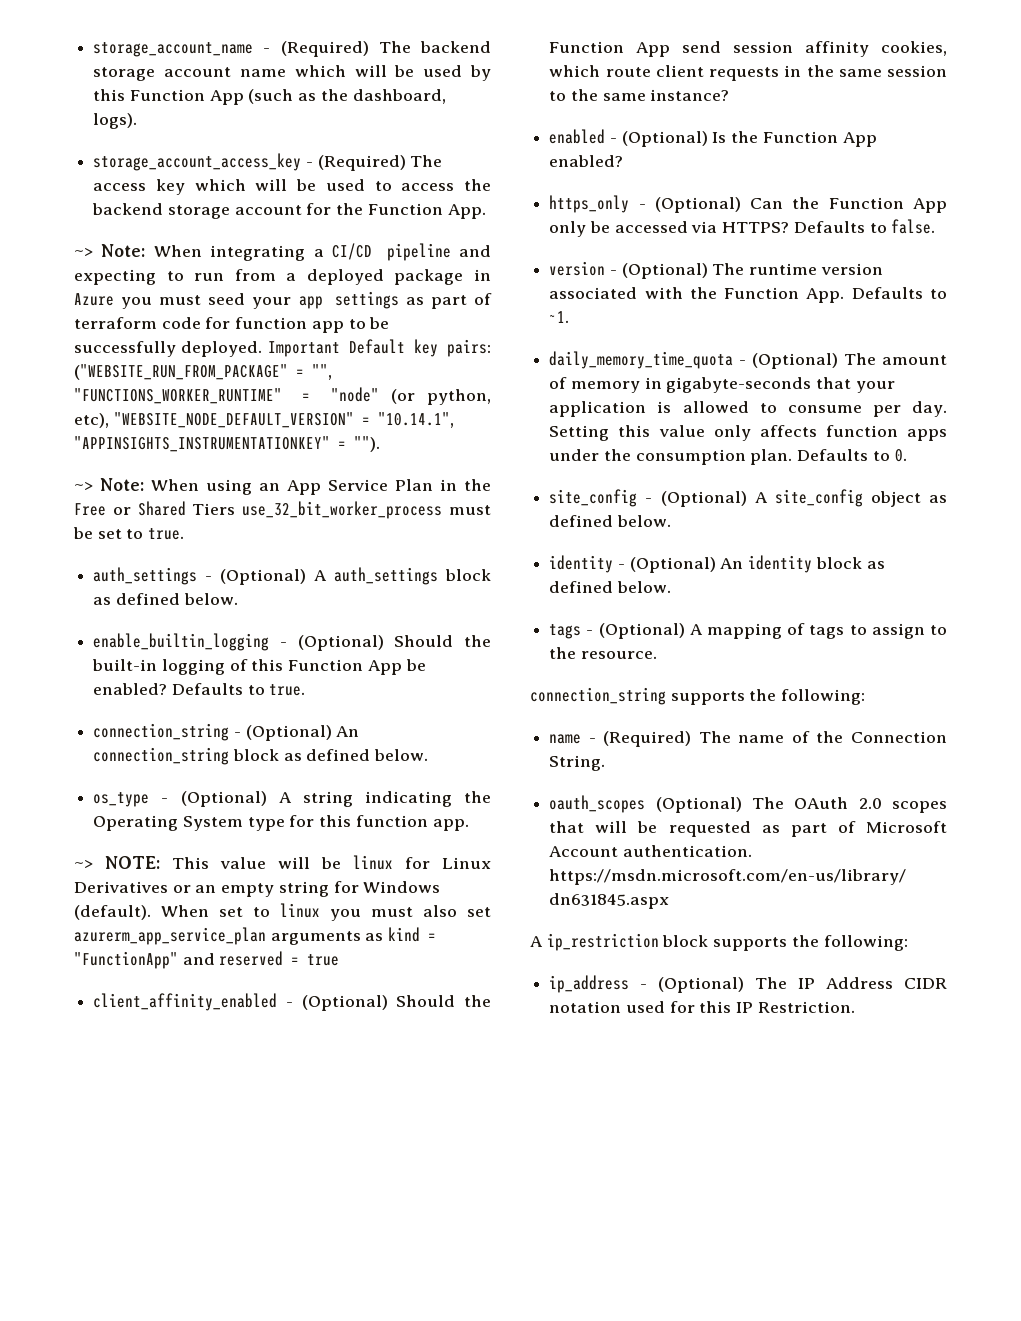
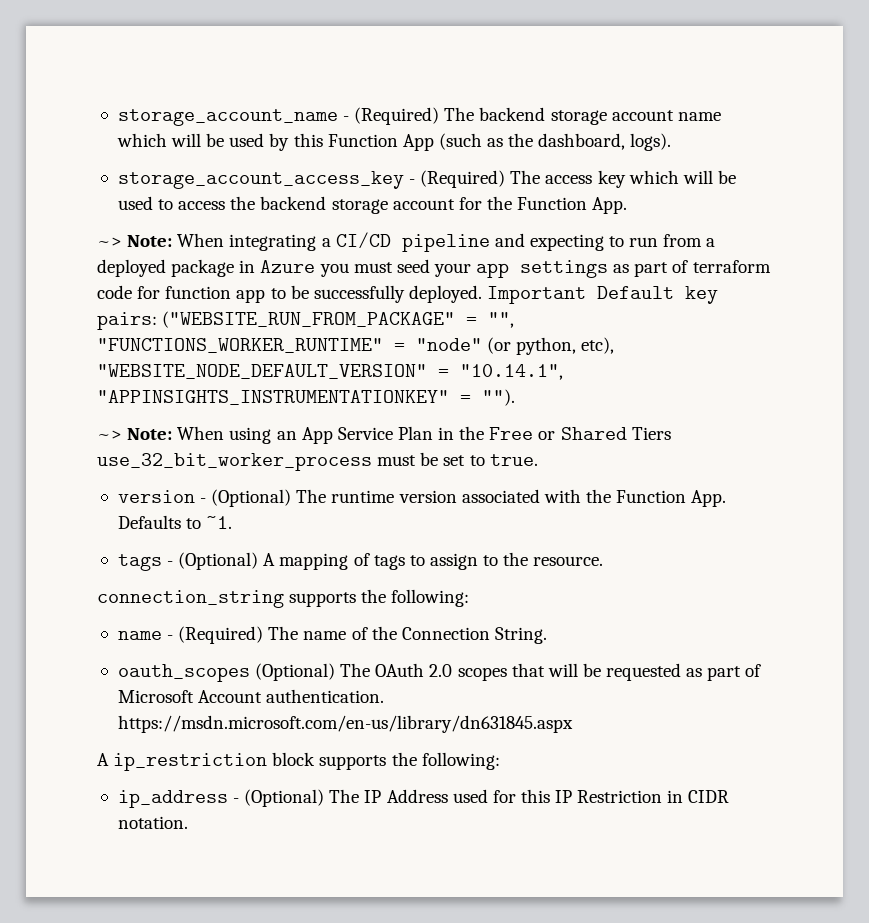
- auth_settings - (Optional) A auth_settings block as defined below.
- enable_builtin_logging - (Optional) Should the built-in logging of this Function App be enabled? Defaults to true.
- connection_string - (Optional) An connection_string block as defined below.
- os_type - (Optional) A string indicating the Operating System type for this function app.
- ~> NOTE: This value will be linux for Linux Derivatives or an empty string for Windows (default). When set to linux you must also set azurerm_app_service_plan arguments as kind = "FunctionApp" and reserved = true
- client_affinity_enabled - (Optional) Should the Function App send session affinity cookies, which route client requests in the same session to the same instance?
- enabled - (Optional) Is the Function App enabled?
- https_only - (Optional) Can the Function App only be accessed via HTTPS? Defaults to false.
- daily_memory_time_quota - (Optional) The amount of memory in gigabyte-seconds that your application is allowed to consume per day. Setting this value only affects function apps under the consumption plan. Defaults to 0.
- site_config - (Optional) A site_config object as defined below.
- identity - (Optional) An identity block as defined below.
- ip_address - (Optional) The IP Address CIDR notation used for this IP Restriction.
+ ip_address - (Optional) The IP Address used for this IP Restriction in CIDR notation.

